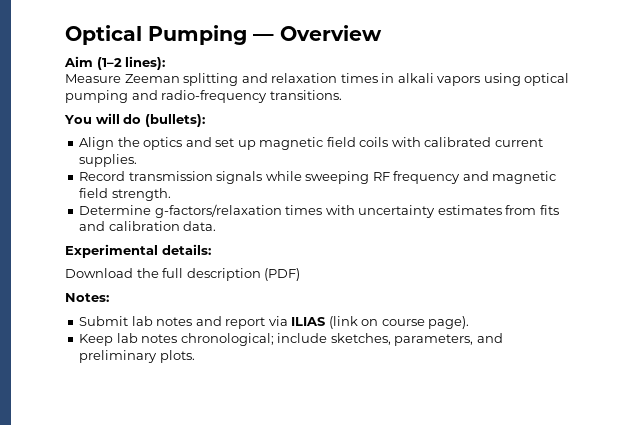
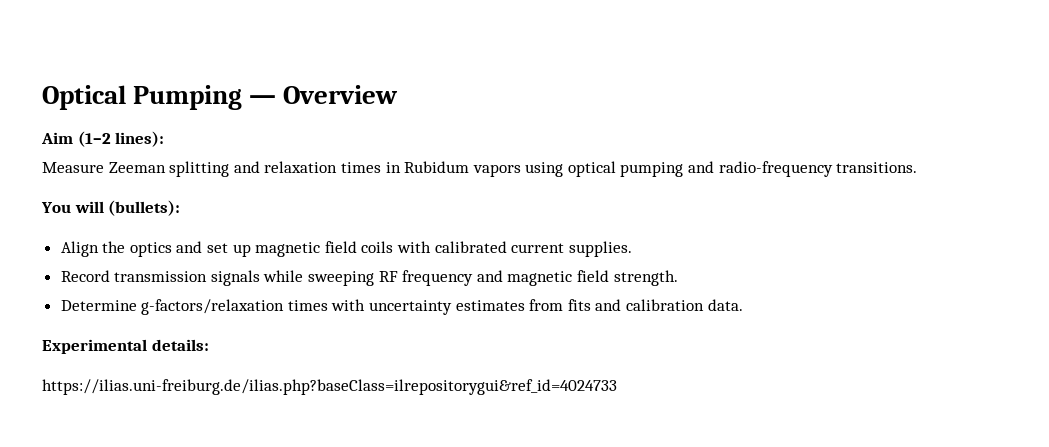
- Measure Zeeman splitting and relaxation times in alkali vapors using optical pumping and radio-frequency transitions.
+ Measure Zeeman splitting and relaxation times in Rubidum vapors using optical pumping and radio-frequency transitions.
- You will do (bullets):
+ You will (bullets):
- Download the full description (PDF)
- Notes:
- Submit lab notes and report via ILIAS (link on course page).
- Keep lab notes chronological; include sketches, parameters, and preliminary plots.
+ https://ilias.uni-freiburg.de/ilias.php?baseClass=ilrepositorygui&ref_id=4024733

